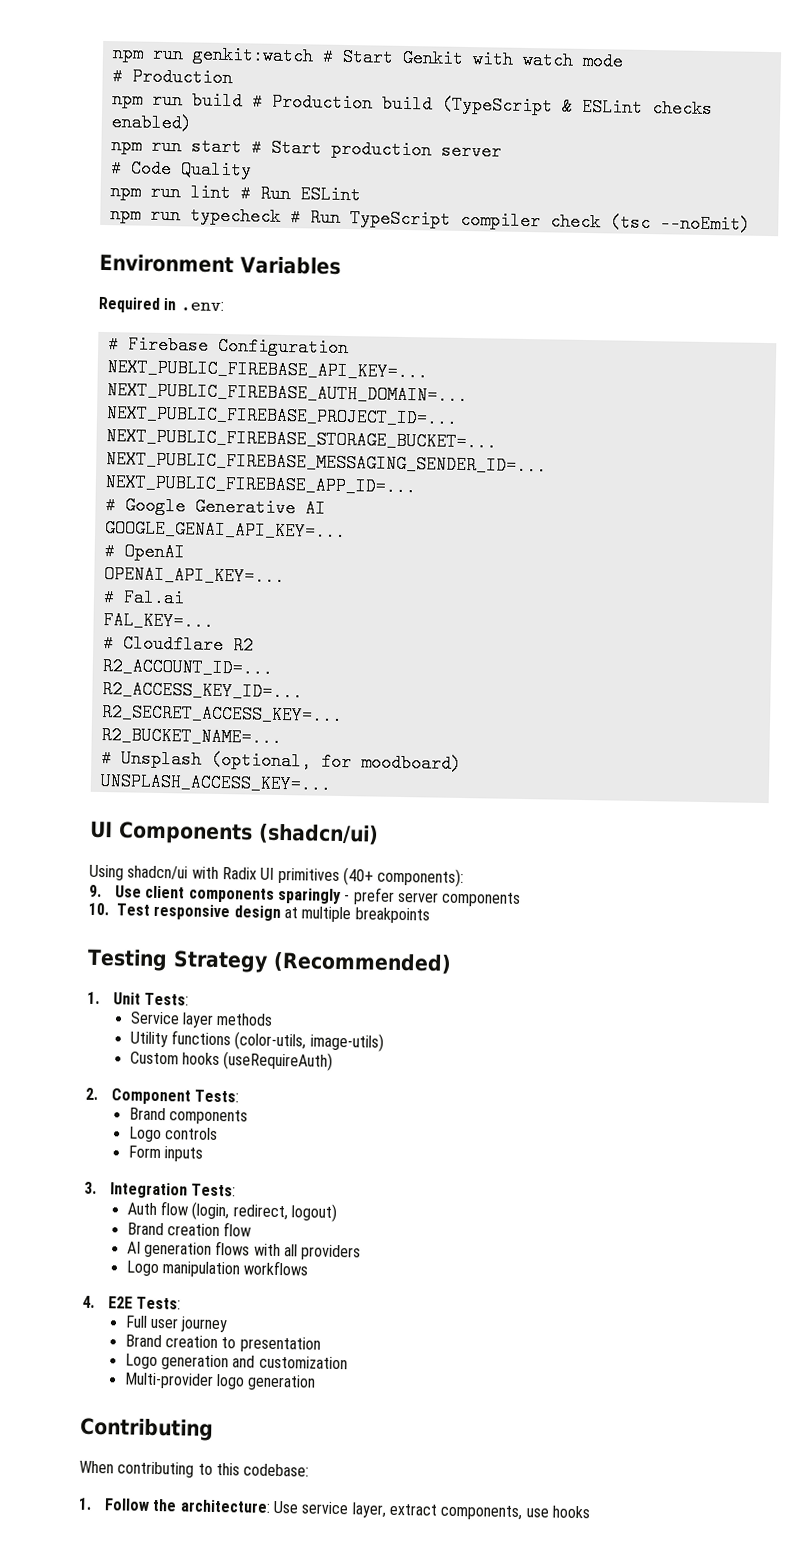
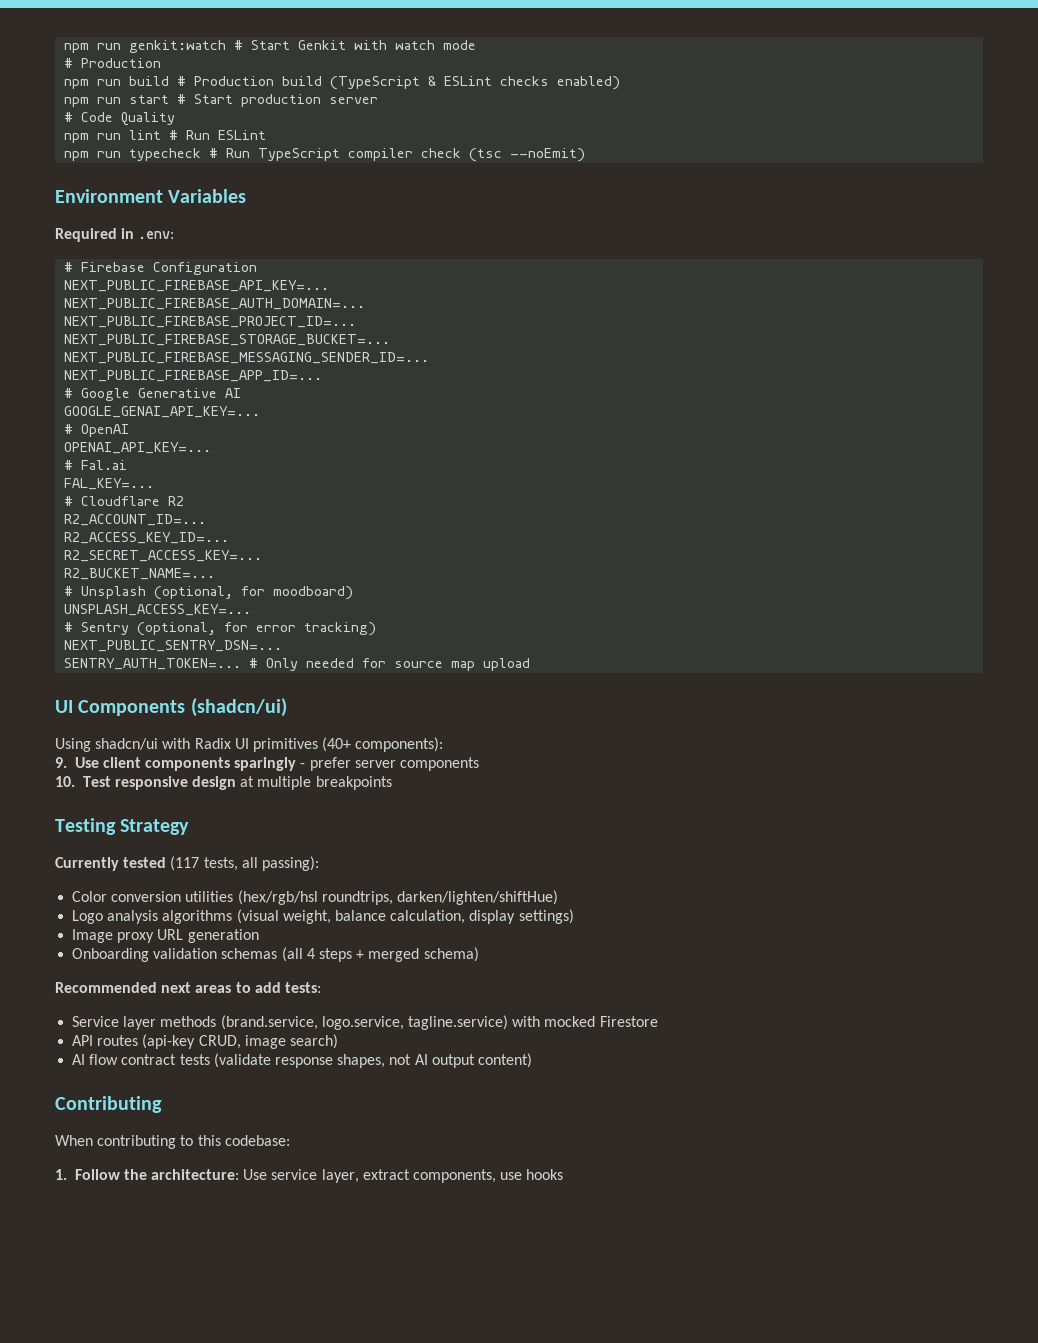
+ # Sentry (optional, for error tracking)
+ NEXT_PUBLIC_SENTRY_DSN=...
+ SENTRY_AUTH_TOKEN=... # Only needed for source map upload
- Testing Strategy (Recommended)
- 1. Unit Tests:
- Service layer methods
- Utility functions (color-utils, image-utils)
- Custom hooks (useRequireAuth)
- 2. Component Tests:
- Brand components
- Logo controls
- Form inputs
- 3. Integration Tests:
- Auth flow (login, redirect, logout)
- Brand creation flow
- AI generation flows with all providers
- Logo manipulation workflows
- 4. E2E Tests:
- Full user journey
- Brand creation to presentation
- Logo generation and customization
- Multi-provider logo generation
+ Testing Strategy
+ Currently tested (117 tests, all passing):
+ Color conversion utilities (hex/rgb/hsl roundtrips, darken/lighten/shiftHue)
+ Logo analysis algorithms (visual weight, balance calculation, display settings)
+ Image proxy URL generation
+ Onboarding validation schemas (all 4 steps + merged schema)
+ Recommended next areas to add tests:
+ Service layer methods (brand.service, logo.service, tagline.service) with mocked Firestore
+ API routes (api-key CRUD, image search)
+ AI flow contract tests (validate response shapes, not AI output content)

